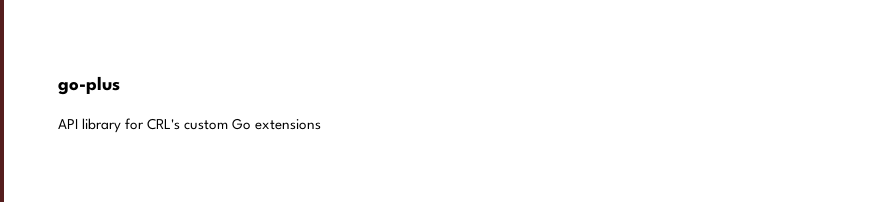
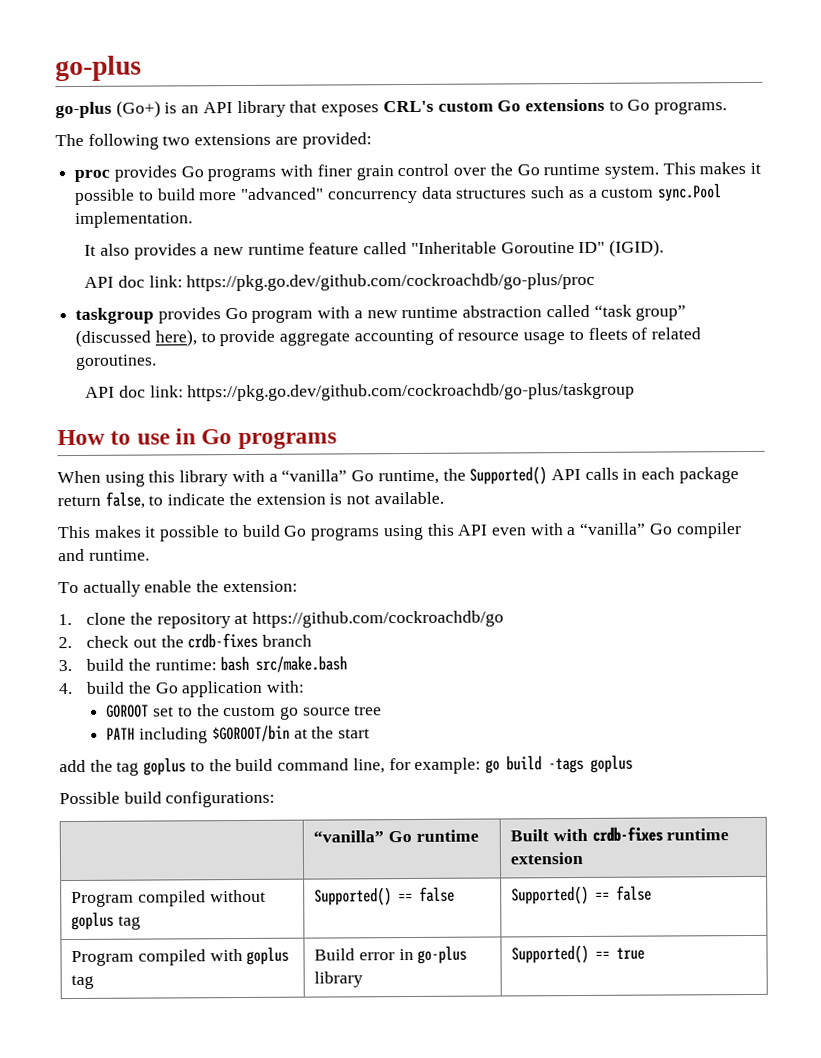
- API library for CRL's custom Go extensions
+ go-plus (Go+) is an API library that exposes CRL's custom Go extensions to Go programs.
+ The following two extensions are provided:
+ proc provides Go programs with finer grain control over the Go runtime system. This makes it possible to build more "advanced" concurrency data structures such as a custom sync.Pool implementation.
+ It also provides a new runtime feature called "Inheritable Goroutine ID" (IGID).
+ API doc link: https://pkg.go.dev/github.com/cockroachdb/go-plus/proc
+ taskgroup provides Go program with a new runtime abstraction called “task group” (discussed here), to provide aggregate accounting of resource usage to fleets of related goroutines.
+ API doc link: https://pkg.go.dev/github.com/cockroachdb/go-plus/taskgroup
+ How to use in Go programs
+ When using this library with a “vanilla” Go runtime, the Supported() API calls in each package return false, to indicate the extension is not available.
+ This makes it possible to build Go programs using this API even with a “vanilla” Go compiler and runtime.
+ To actually enable the extension:
+ 1. clone the repository at https://github.com/cockroachdb/go
+ 2. check out the crdb-fixes branch
+ 3. build the runtime: bash src/make.bash
+ 4. build the Go application with:
+ GOROOT set to the custom go source tree
+ PATH including $GOROOT/bin at the start
+ add the tag goplus to the build command line, for example: go build -tags goplus
+ Possible build configurations:
+ | “vanilla” Go runtime | Built with crdb-fixes runtime extension
+ Program compiled without goplus tag | Supported() == false | Supported() == false
+ Program compiled with goplus tag | Build error in go-plus library | Supported() == true

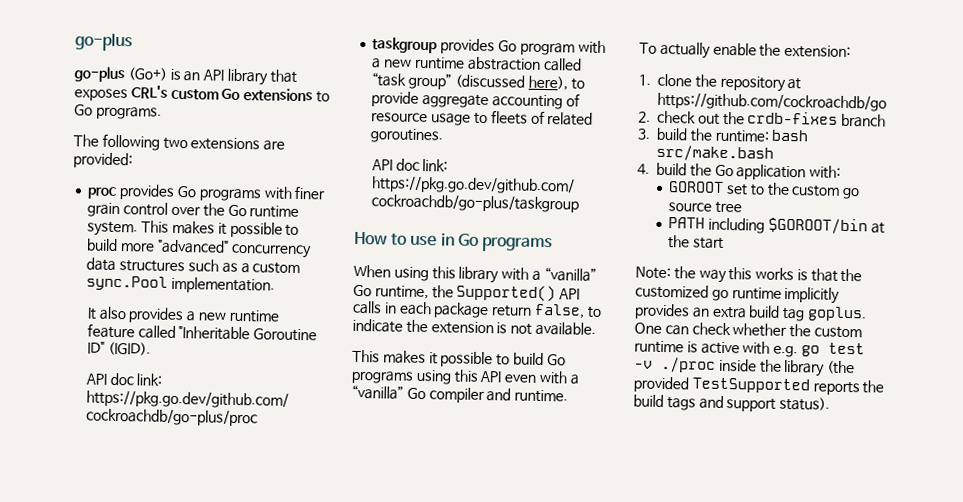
- add the tag goplus to the build command line, for example: go build -tags goplus
- Possible build configurations:
- | “vanilla” Go runtime | Built with crdb-fixes runtime extension
- Program compiled without goplus tag | Supported() == false | Supported() == false
- Program compiled with goplus tag | Build error in go-plus library | Supported() == true
+ Note: the way this works is that the customized go runtime implicitly provides an extra build tag goplus. One can check whether the custom runtime is active with e.g. go test -v ./proc inside the library (the provided TestSupported reports the build tags and support status).

